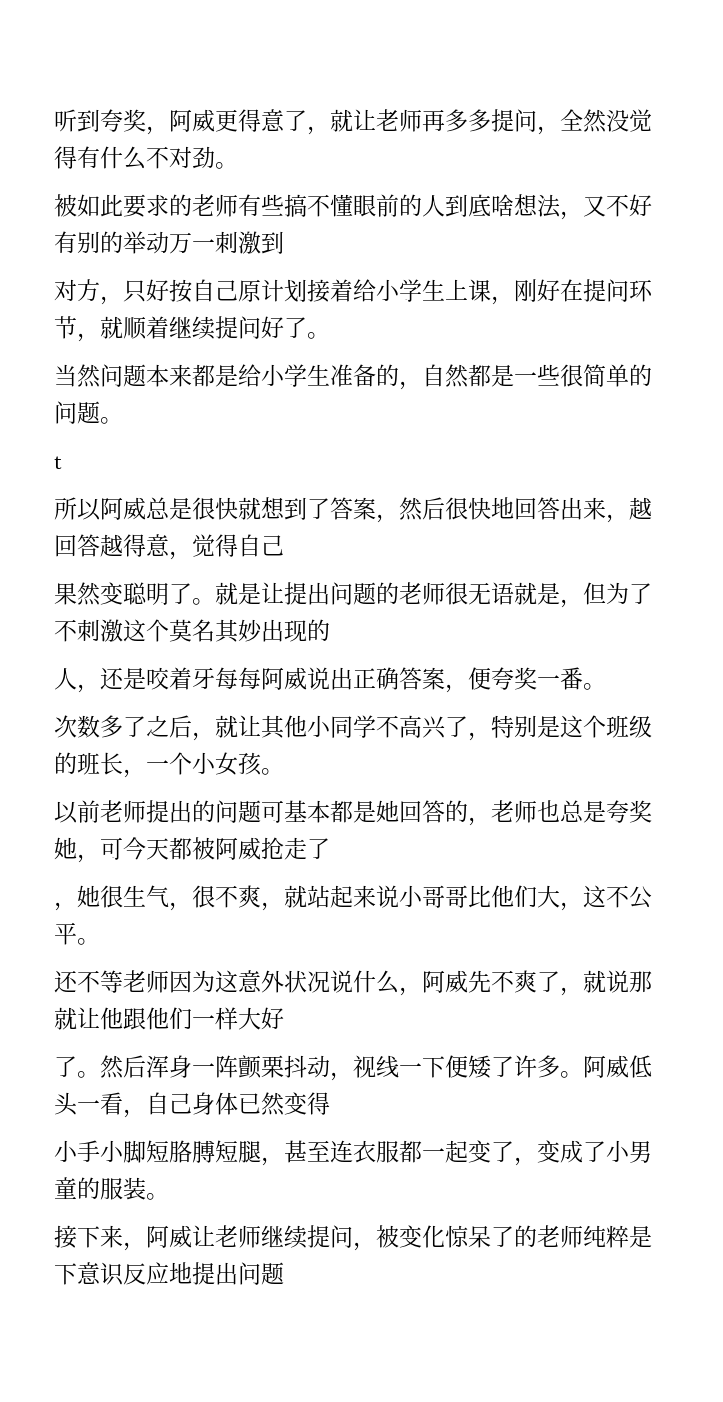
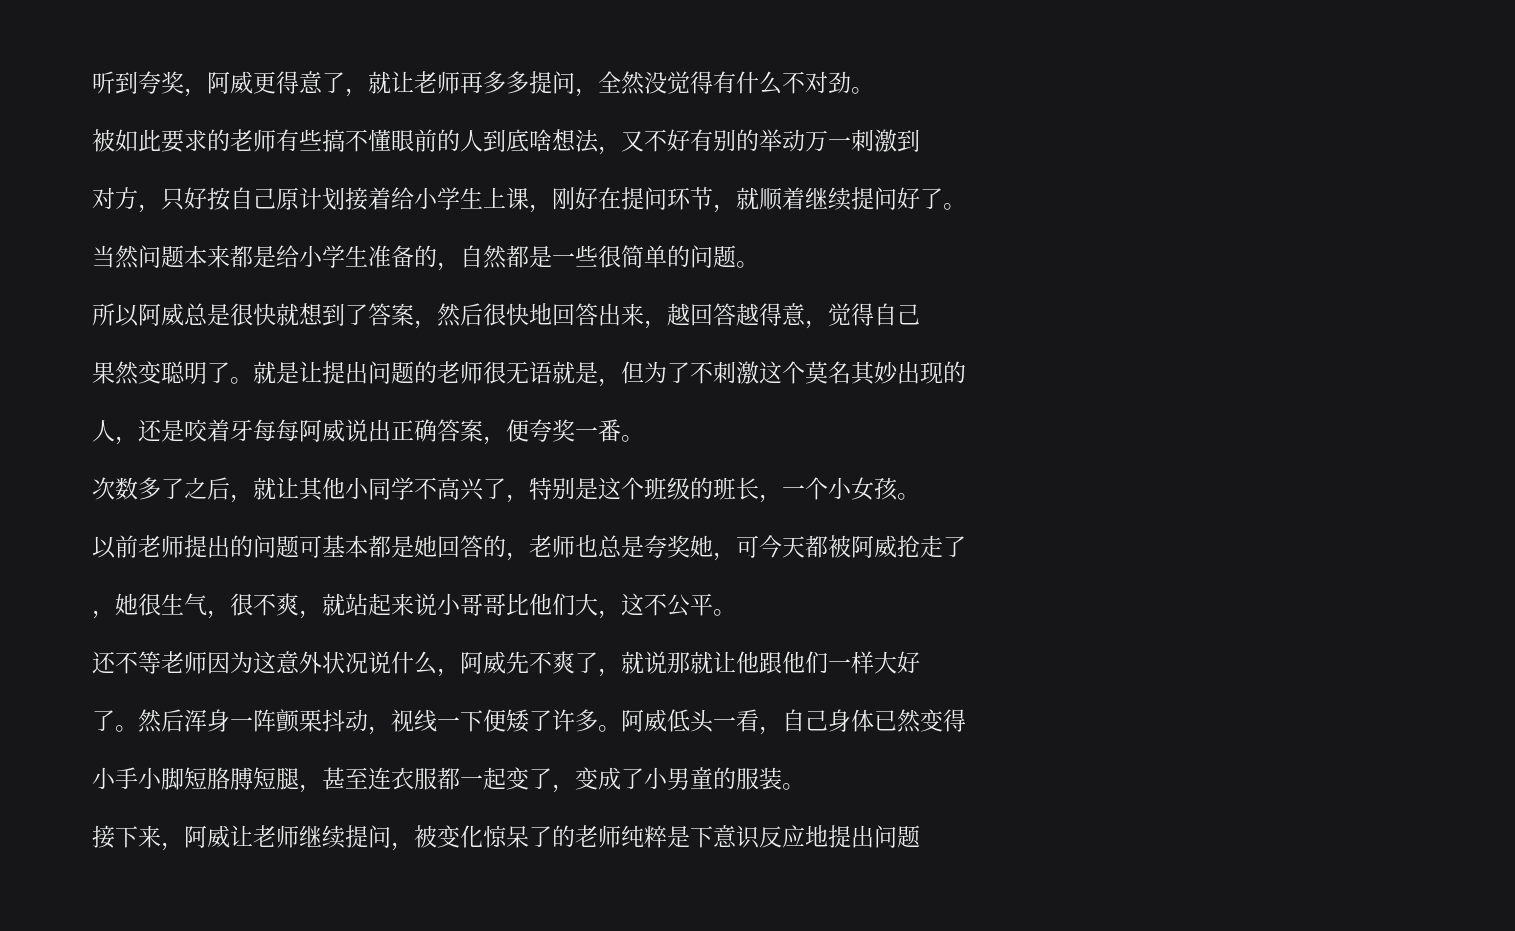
- t

